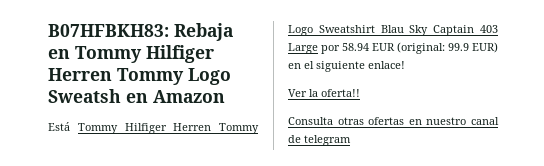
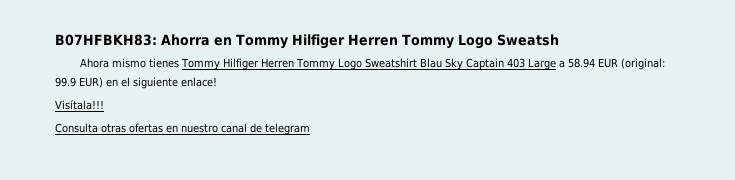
- B07HFBKH83: Rebaja en Tommy Hilfiger Herren Tommy Logo Sweatsh en Amazon
- Está Tommy Hilfiger Herren Tommy Logo Sweatshirt Blau Sky Captain 403 Large por 58.94 EUR (original: 99.9 EUR) en el siguiente enlace!
+ B07HFBKH83: Ahorra en Tommy Hilfiger Herren Tommy Logo Sweatsh
+ Ahora mismo tienes Tommy Hilfiger Herren Tommy Logo Sweatshirt Blau Sky Captain 403 Large a 58.94 EUR (original: 99.9 EUR) en el siguiente enlace!
- Ver la oferta!!
+ Visítala!!!

